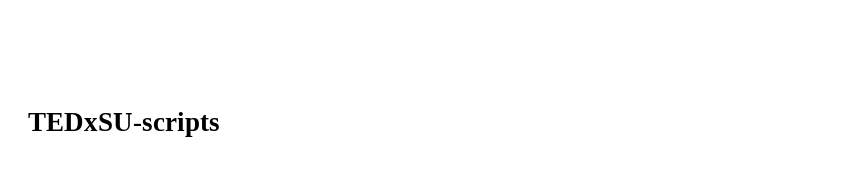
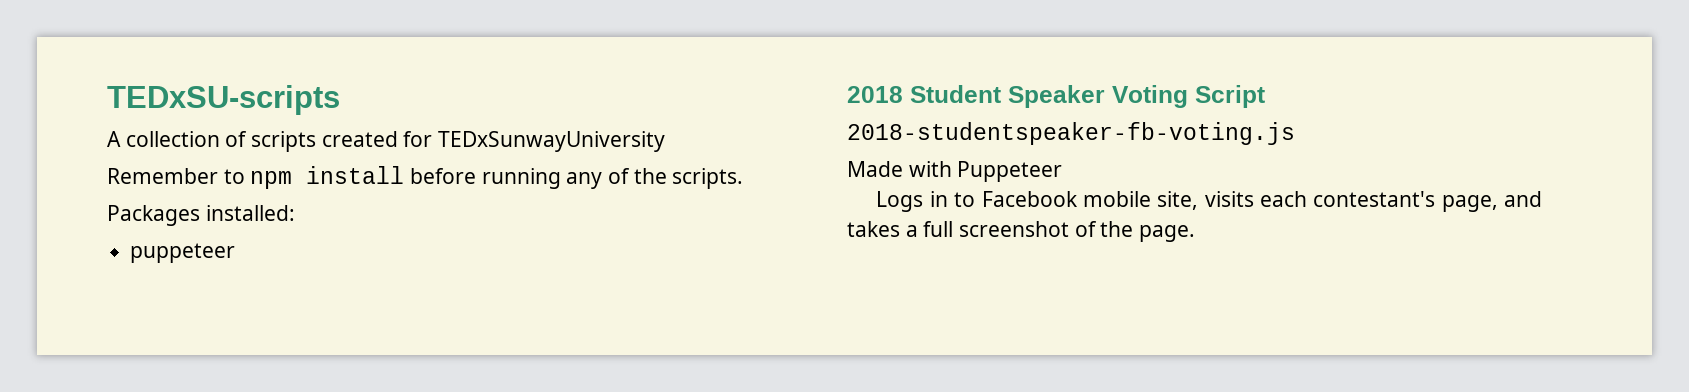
+ A collection of scripts created for TEDxSunwayUniversity
+ Remember to npm install before running any of the scripts.
+ Packages installed:
+ puppeteer
+ 2018 Student Speaker Voting Script
+ 2018-studentspeaker-fb-voting.js
+ Made with Puppeteer
+ Logs in to Facebook mobile site, visits each contestant's page, and takes a full screenshot of the page.

